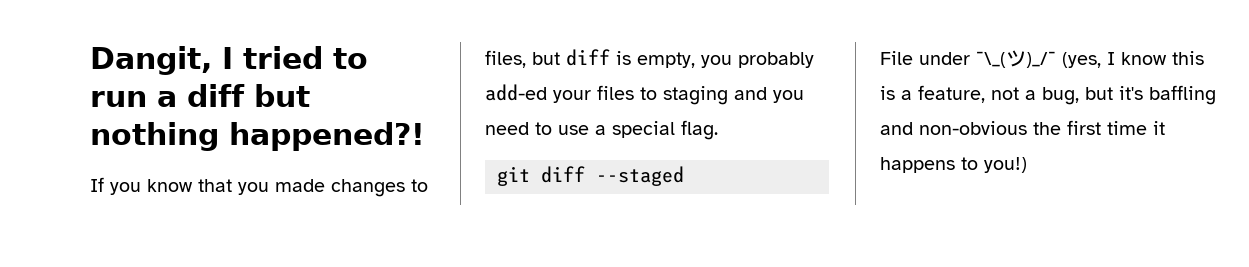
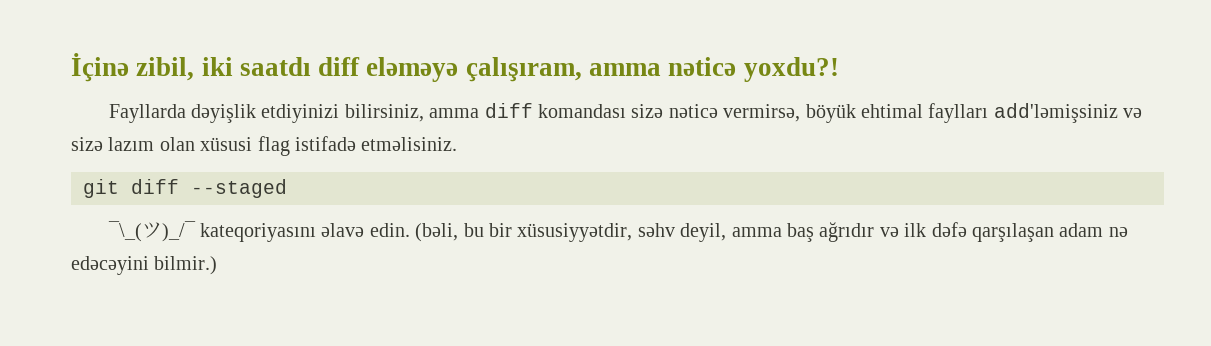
- Dangit, I tried to run a diff but nothing happened?!
- If you know that you made changes to files, but diff is empty, you probably add-ed your files to staging and you need to use a special flag.
+ İçinə zibil, iki saatdı diff eləməyə çalışıram, amma nəticə yoxdu?!
+ Fayllarda dəyişlik etdiyinizi bilirsiniz, amma diff komandası sizə nəticə vermirsə, böyük ehtimal faylları add'ləmişsiniz və sizə lazım olan xüsusi flag istifadə etməlisiniz.
- File under ¯\_(ツ)_/¯ (yes, I know this is a feature, not a bug, but it's baffling and non-obvious the first time it happens to you!)
+ ¯\_(ツ)_/¯ kateqoriyasını əlavə edin. (bəli, bu bir xüsusiyyətdir, səhv deyil, amma baş ağrıdır və ilk dəfə qarşılaşan adam nə edəcəyini bilmir.)

